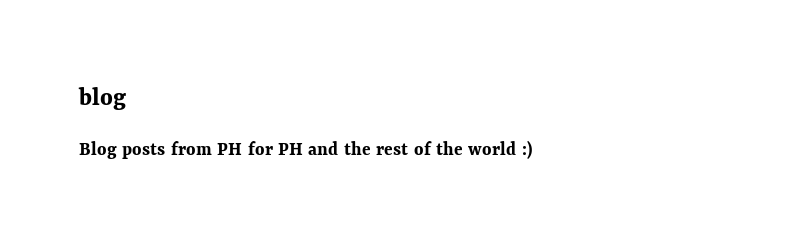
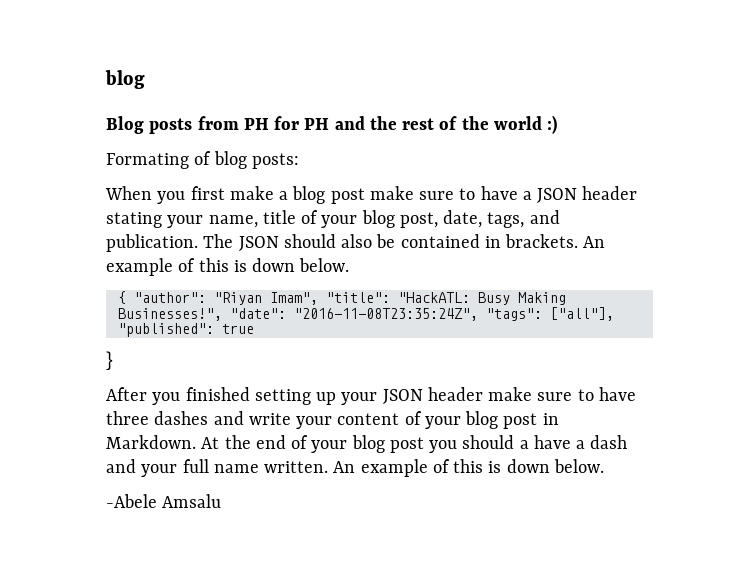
+ Formating of blog posts:
+ When you first make a blog post make sure to have a JSON header stating your name, title of your blog post, date, tags, and publication. The JSON should also be contained in brackets. An example of this is down below.
+ { "author": "Riyan Imam", "title": "HackATL: Busy Making Businesses!", "date": "2016-11-08T23:35:24Z", "tags": ["all"], "published": true
+ }
+ After you finished setting up your JSON header make sure to have three dashes and write your content of your blog post in Markdown. At the end of your blog post you should a have a dash and your full name written. An example of this is down below.
+ -Abele Amsalu

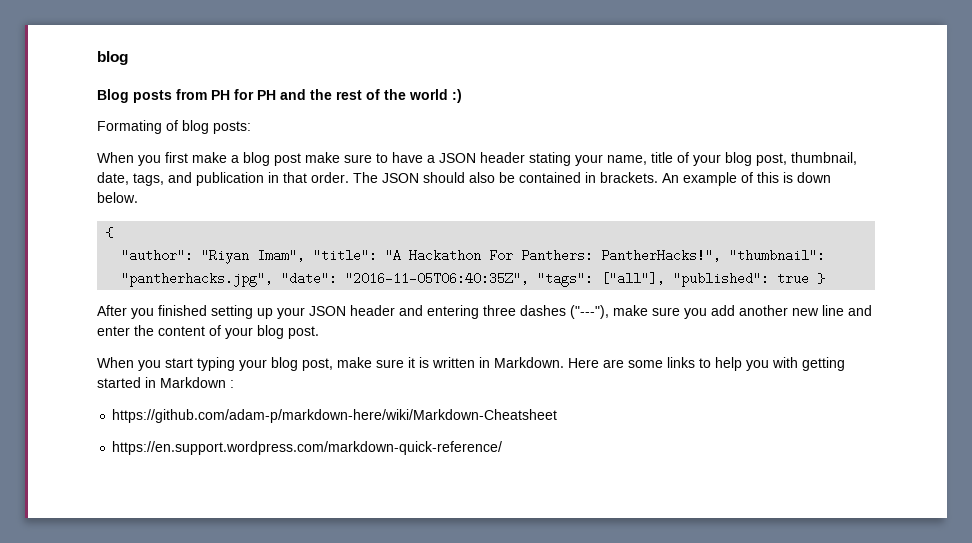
- When you first make a blog post make sure to have a JSON header stating your name, title of your blog post, date, tags, and publication.
+ When you first make a blog post make sure to have a JSON header stating your name, title of your blog post, thumbnail, date, tags, and publication in that order.
- { "author": "Riyan Imam", "title": "HackATL: Busy Making Businesses!", "date": "2016-11-08T23:35:24Z", "tags": ["all"], "published": true
- }
+ {
+ "author": "Riyan Imam", "title": "A Hackathon For Panthers: PantherHacks!", "thumbnail": "pantherhacks.jpg", "date": "2016-11-05T06:40:35Z", "tags": ["all"], "published": true }
- After you finished setting up your JSON header make sure to have three dashes and write your content of your blog post in Markdown. At the end of your blog post you should a have a dash and your full name written. An example of this is down below.
- -Abele Amsalu
+ After you finished setting up your JSON header and entering three dashes ("---"), make sure you add another new line and enter the content of your blog post.
+ When you start typing your blog post, make sure it is written in Markdown. Here are some links to help you with getting started in Markdown :
+ https://github.com/adam-p/markdown-here/wiki/Markdown-Cheatsheet
+ https://en.support.wordpress.com/markdown-quick-reference/

